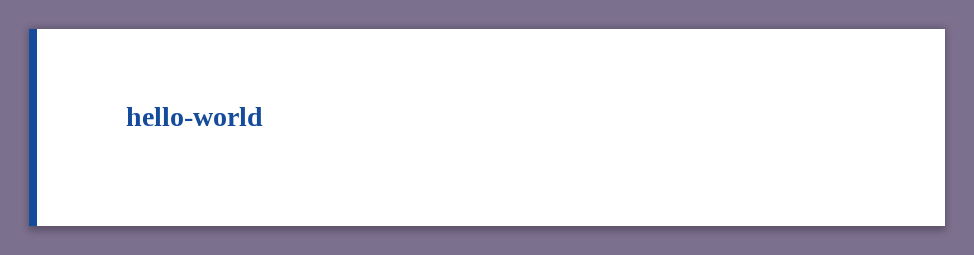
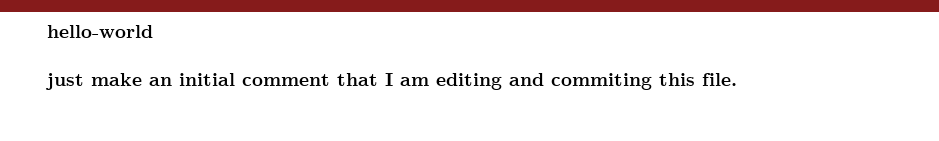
+ just make an initial comment that I am editing and commiting this file.

